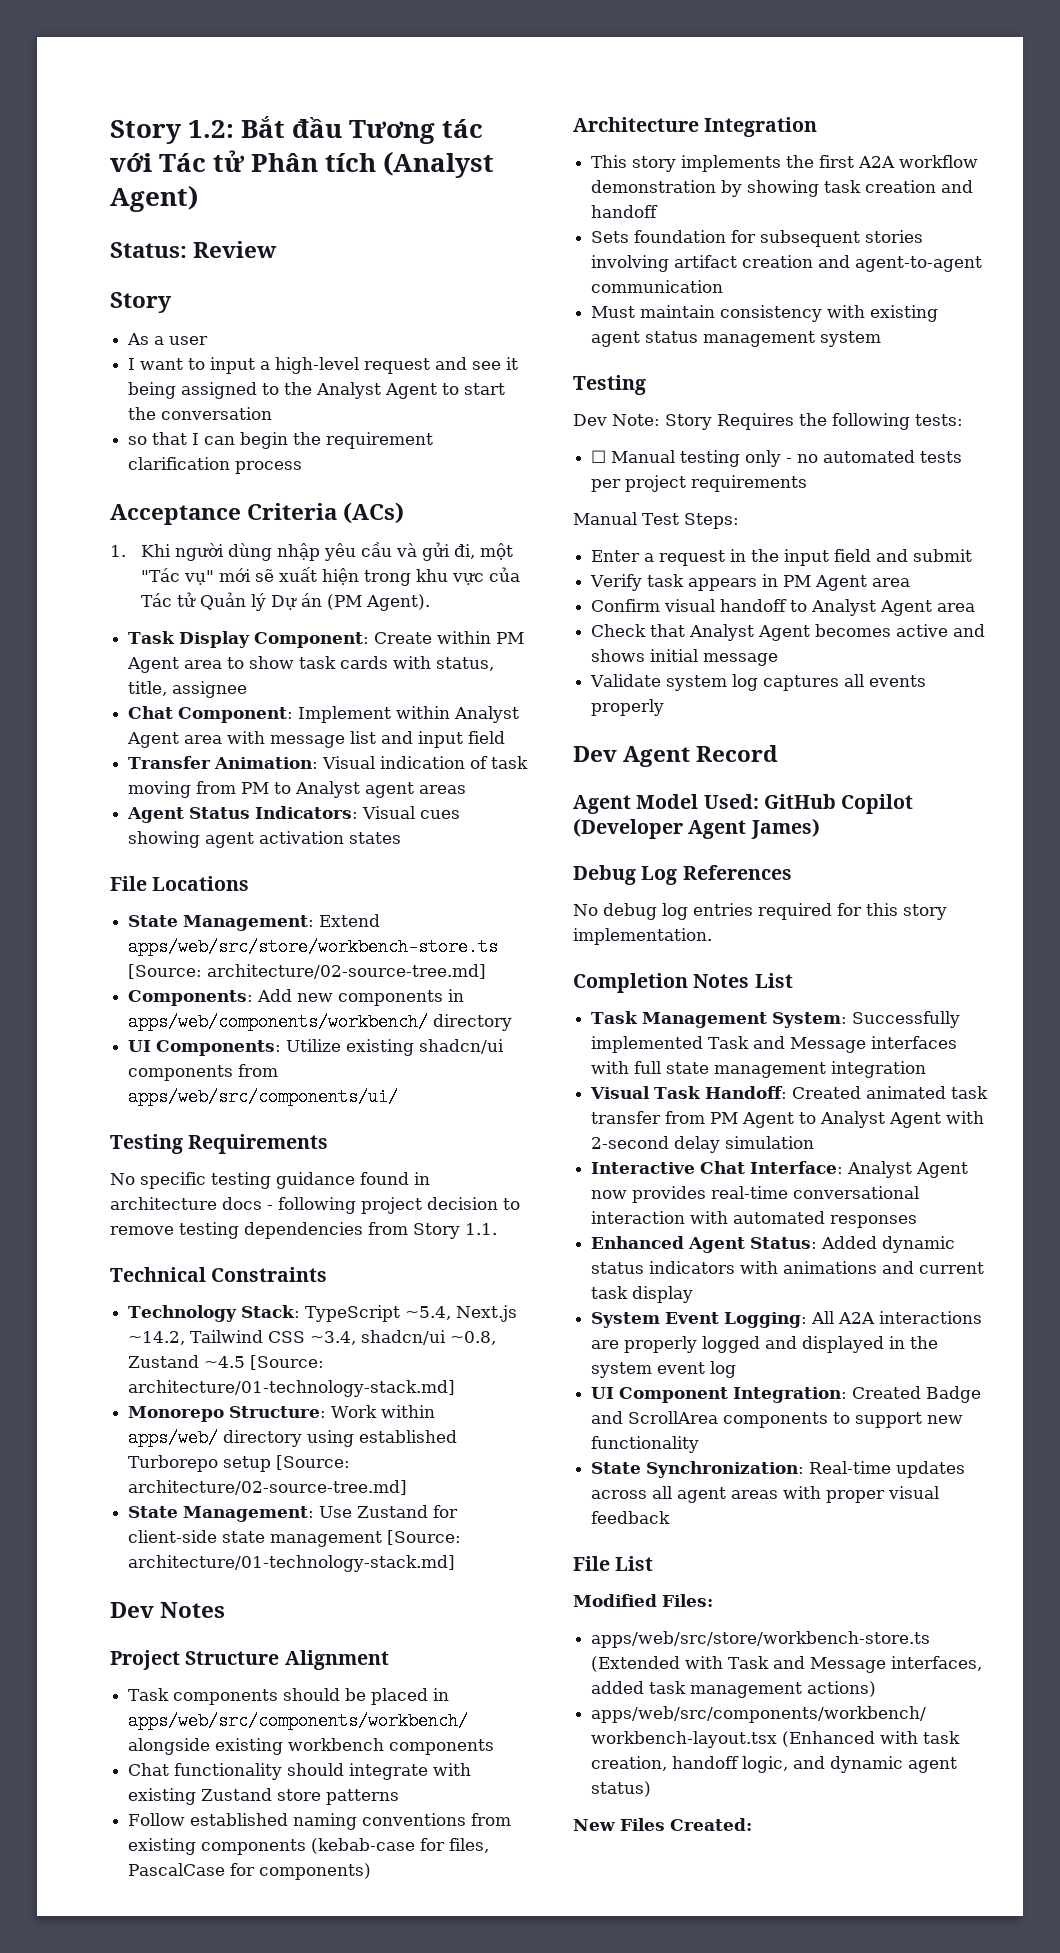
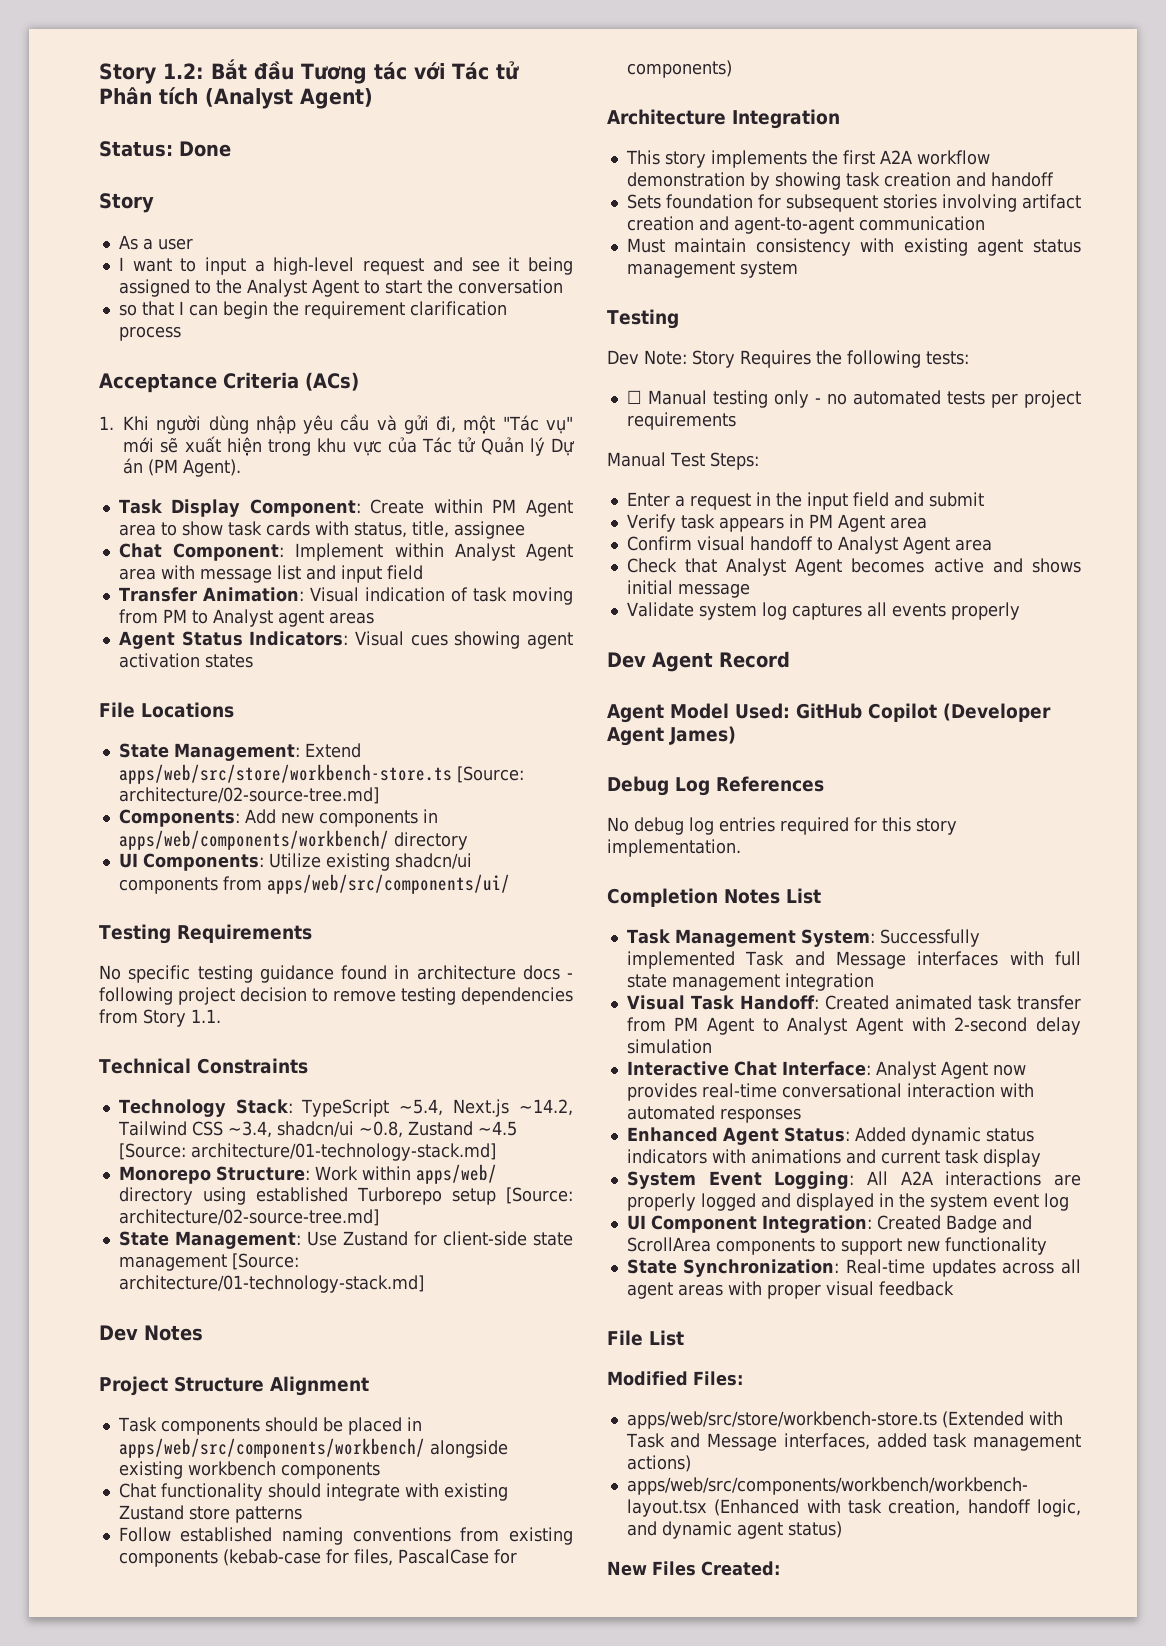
- Status: Review
+ Status: Done

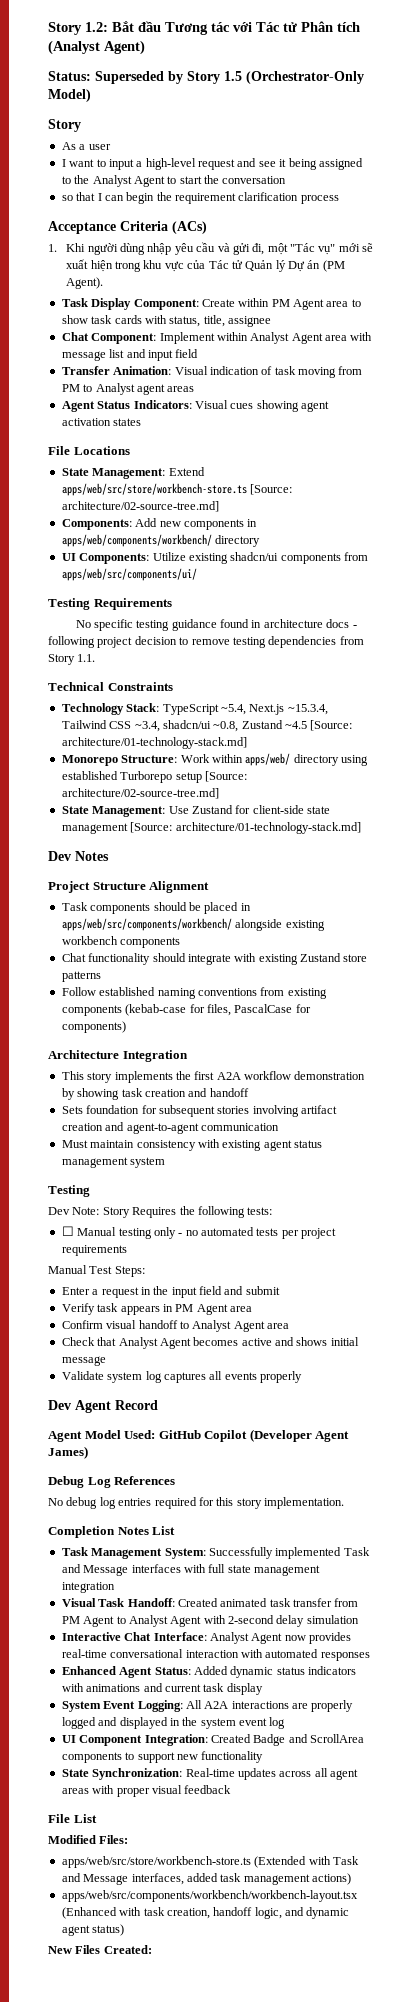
- Status: Done
+ Status: Superseded by Story 1.5 (Orchestrator-Only Model)
- Technology Stack: TypeScript ~5.4, Next.js ~14.2, Tailwind CSS ~3.4, shadcn/ui ~0.8, Zustand ~4.5 [Source: architecture/01-technology-stack.md]
+ Technology Stack: TypeScript ~5.4, Next.js ~15.3.4, Tailwind CSS ~3.4, shadcn/ui ~0.8, Zustand ~4.5 [Source: architecture/01-technology-stack.md]

